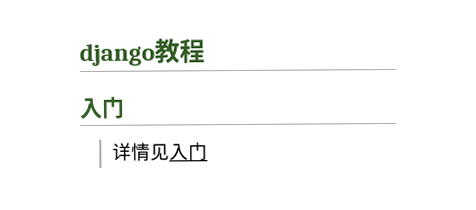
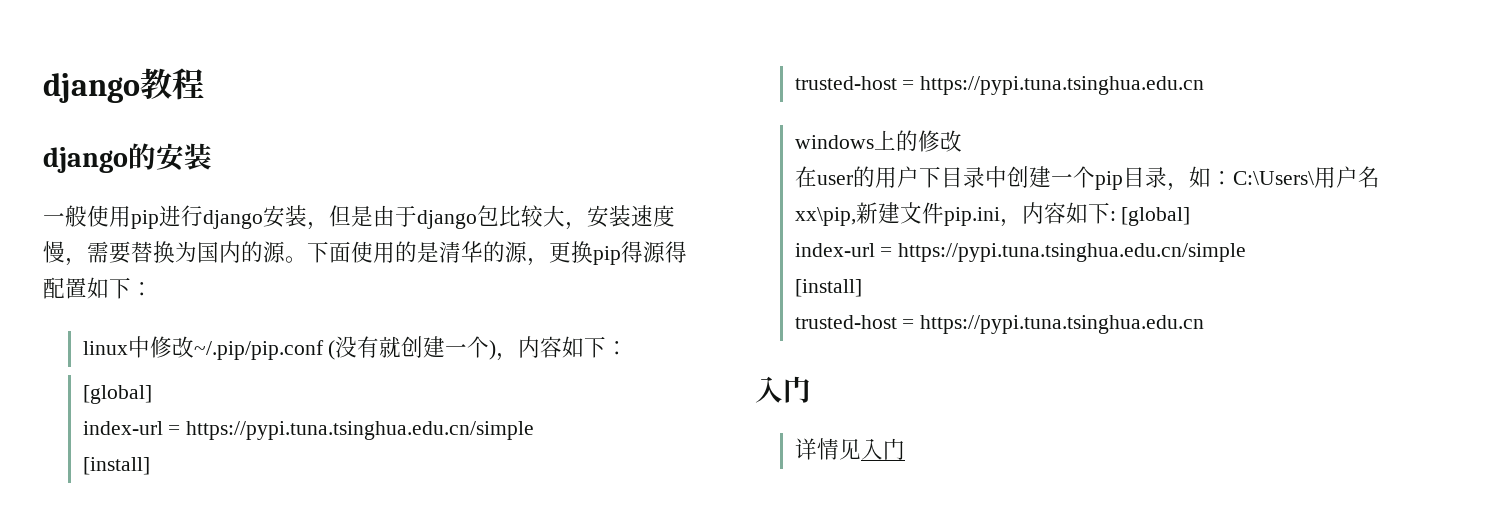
+ django的安装
+ 一般使用pip进行django安装，但是由于django包比较大，安装速度慢，需要替换为国内的源。下面使用的是清华的源，更换pip得源得配置如下：
+ linux中修改~/.pip/pip.conf (没有就创建一个)，内容如下：
+ [global]
+ index-url = https://pypi.tuna.tsinghua.edu.cn/simple
+ [install]
+ trusted-host = https://pypi.tuna.tsinghua.edu.cn
+ windows上的修改
+ 在user的用户下目录中创建一个pip目录，如：C:\Users\用户名xx\pip,新建文件pip.ini，内容如下: [global]
+ index-url = https://pypi.tuna.tsinghua.edu.cn/simple
+ [install]
+ trusted-host = https://pypi.tuna.tsinghua.edu.cn

